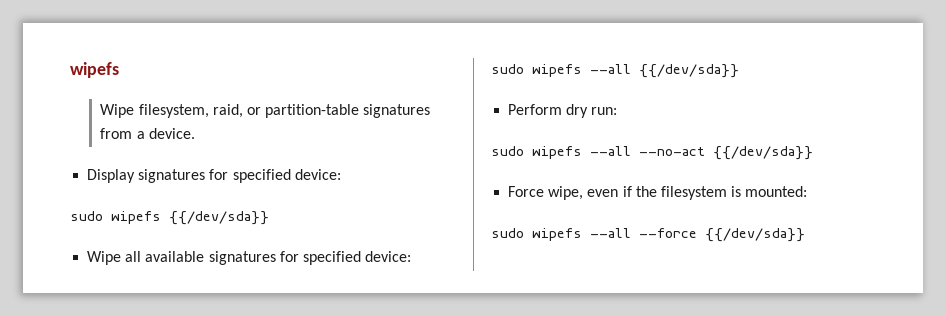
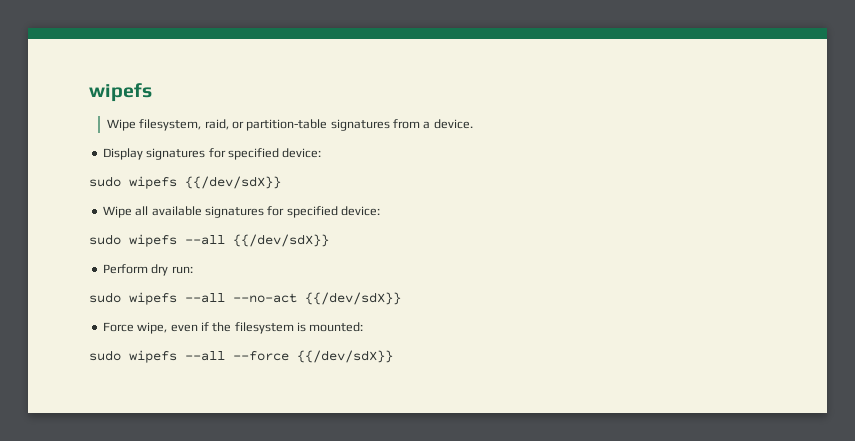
- sudo wipefs {{/dev/sda}}
+ sudo wipefs {{/dev/sdX}}
- sudo wipefs --all {{/dev/sda}}
+ sudo wipefs --all {{/dev/sdX}}
- sudo wipefs --all --no-act {{/dev/sda}}
+ sudo wipefs --all --no-act {{/dev/sdX}}
- sudo wipefs --all --force {{/dev/sda}}
+ sudo wipefs --all --force {{/dev/sdX}}

